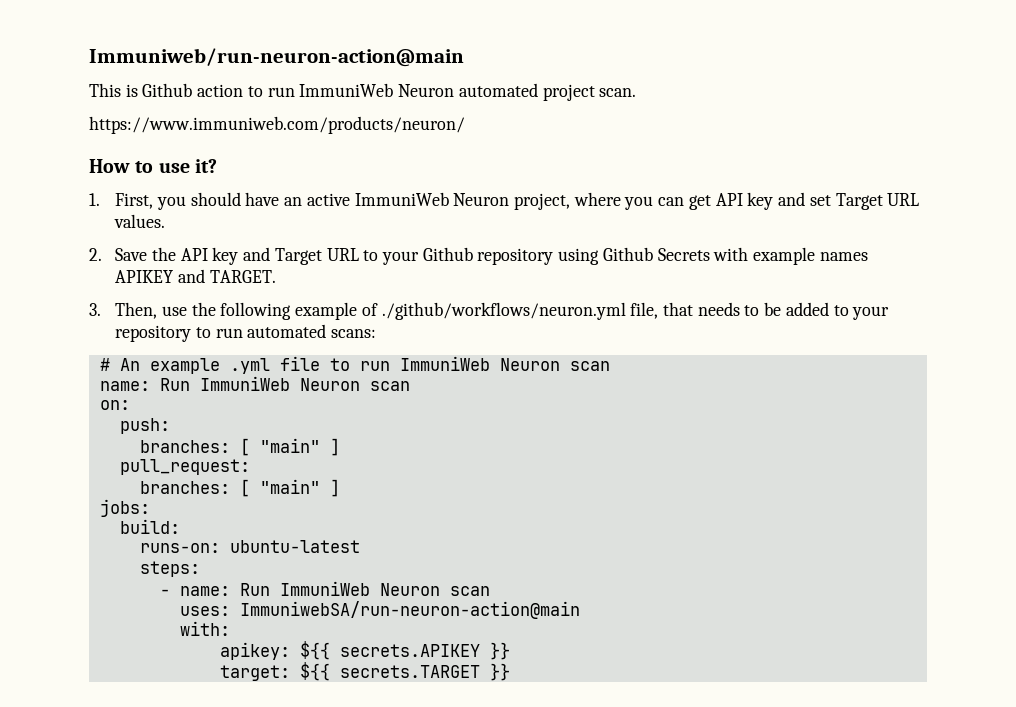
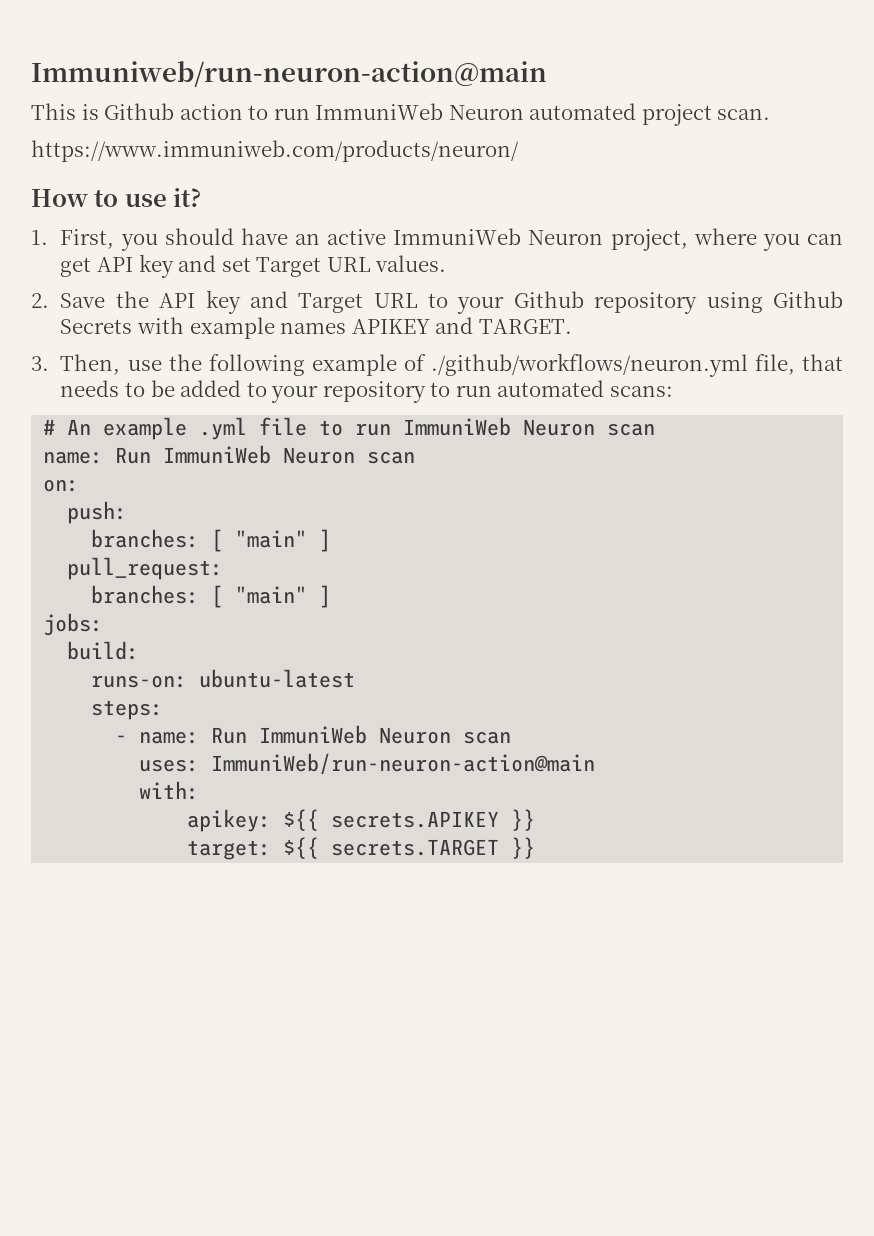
- uses: ImmuniwebSA/run-neuron-action@main
+ uses: ImmuniWeb/run-neuron-action@main

